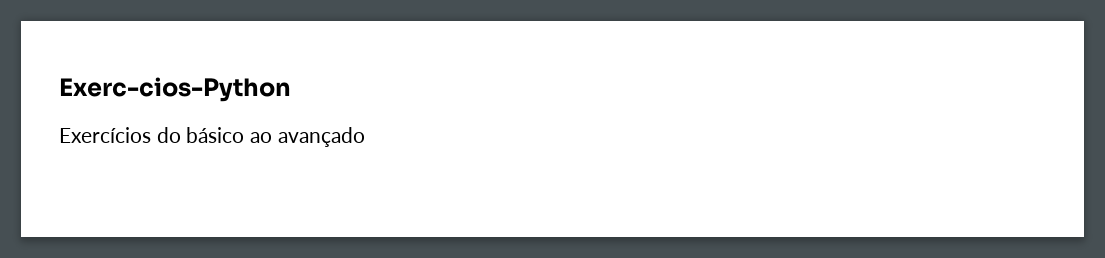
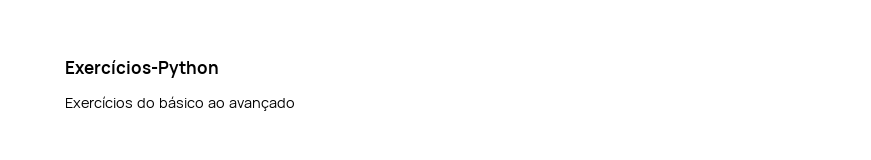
- Exerc-cios-Python
+ Exercícios-Python

